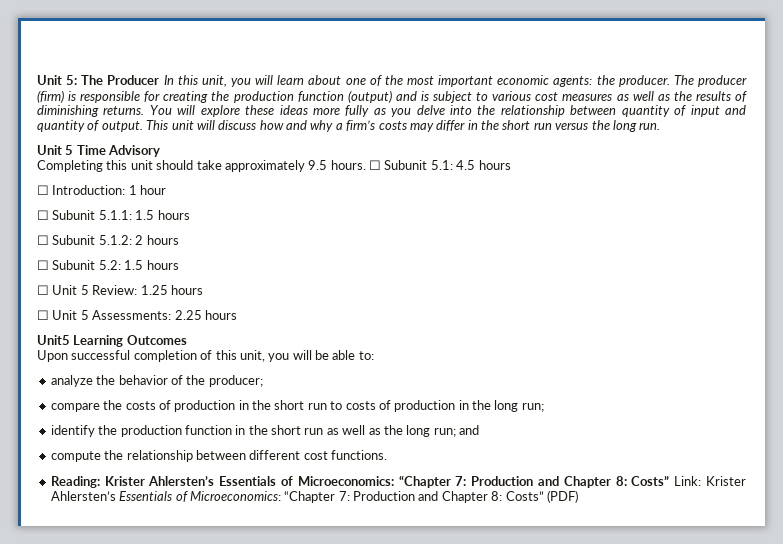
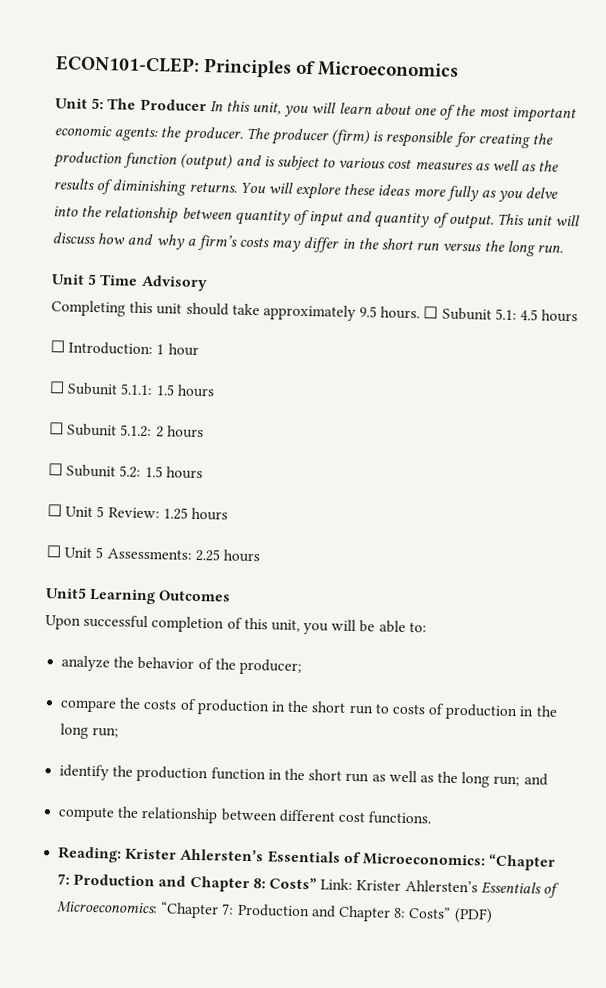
+ ECON101-CLEP: Principles of Microeconomics

